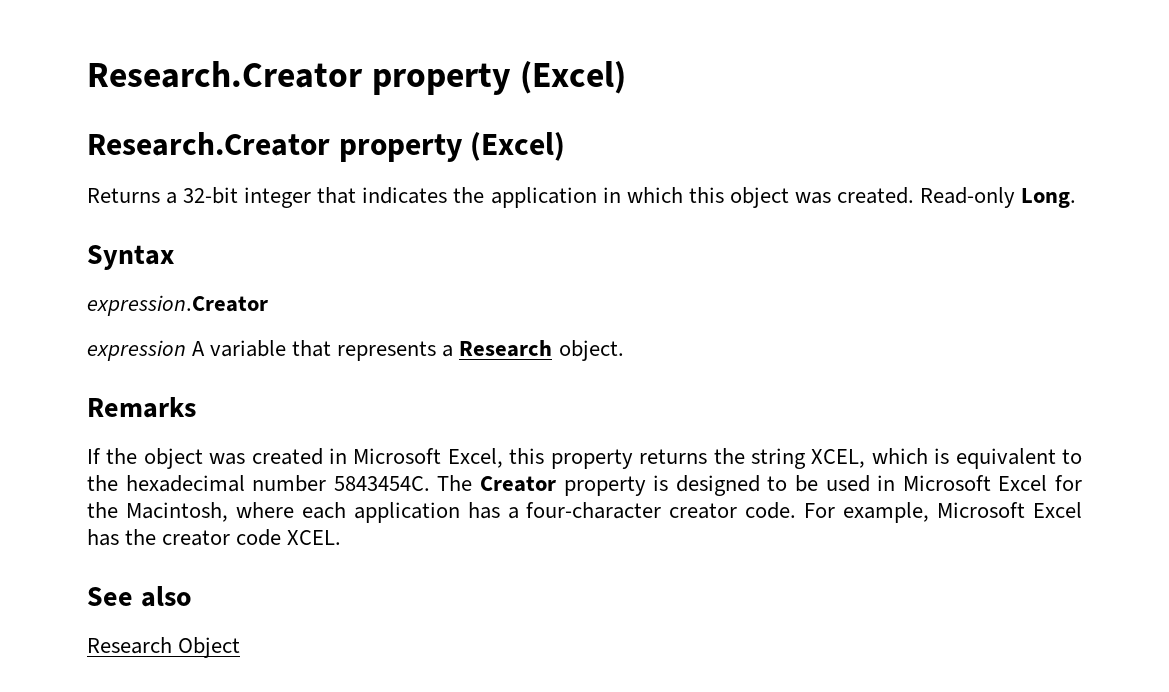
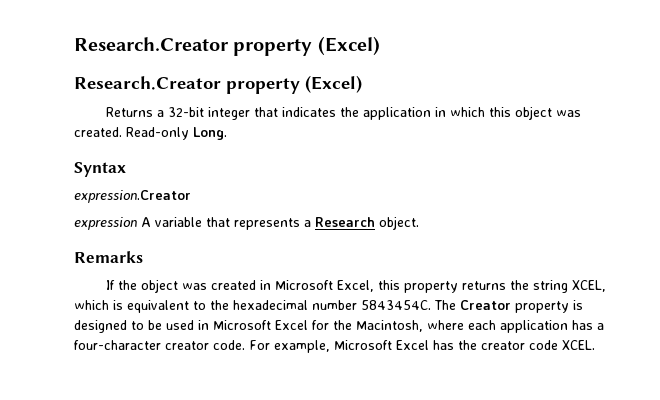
- See also
- Research Object

